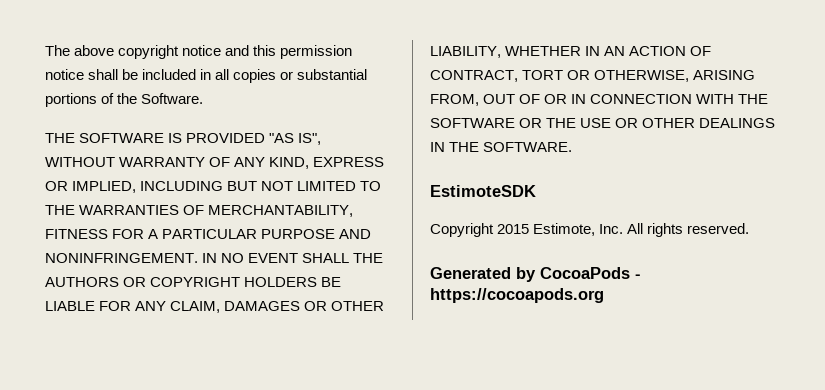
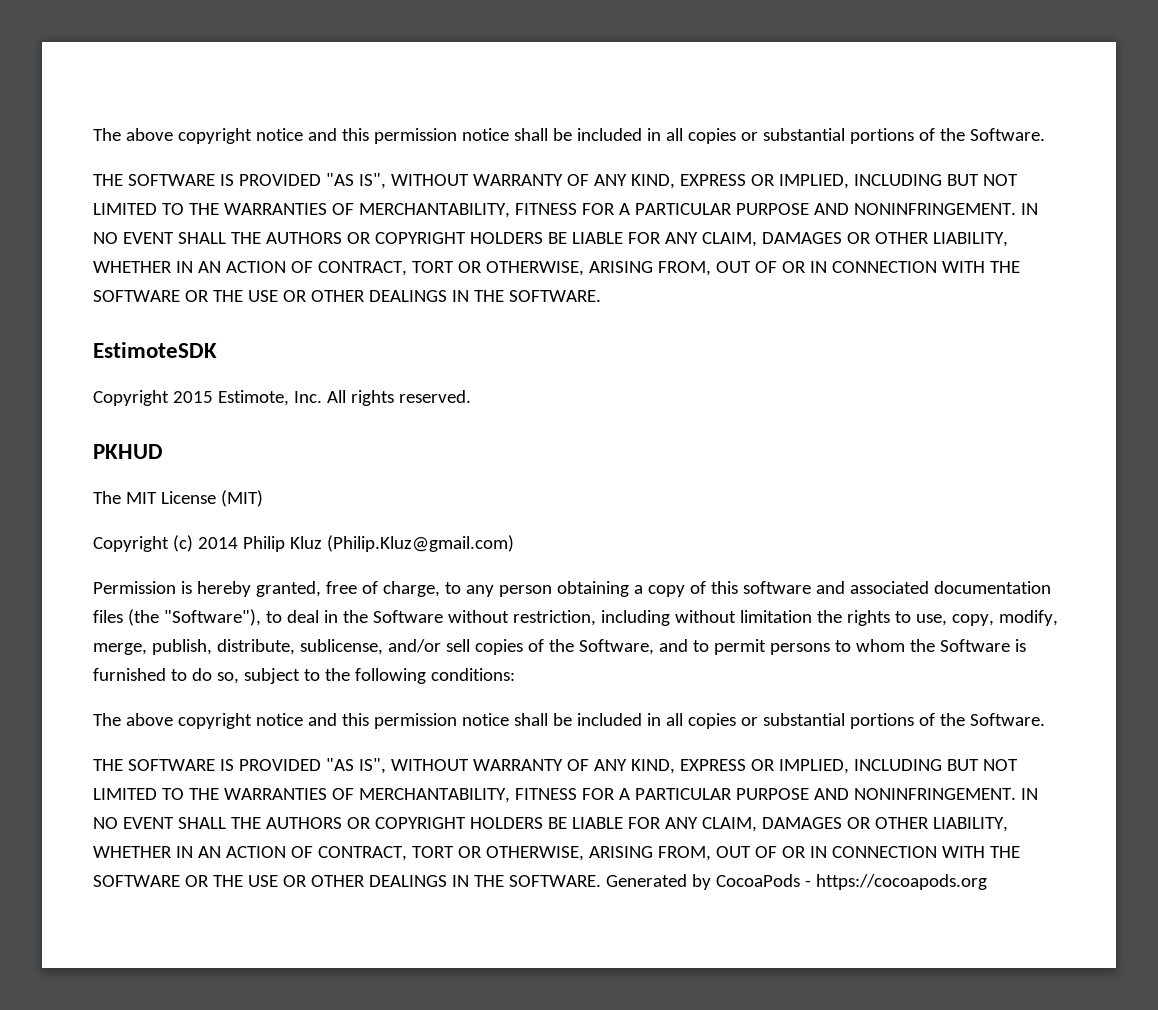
+ PKHUD
+ The MIT License (MIT)
+ Copyright (c) 2014 Philip Kluz (Philip.Kluz@gmail.com)
+ Permission is hereby granted, free of charge, to any person obtaining a copy of this software and associated documentation files (the "Software"), to deal in the Software without restriction, including without limitation the rights to use, copy, modify, merge, publish, distribute, sublicense, and/or sell copies of the Software, and to permit persons to whom the Software is furnished to do so, subject to the following conditions:
+ The above copyright notice and this permission notice shall be included in all copies or substantial portions of the Software.
+ THE SOFTWARE IS PROVIDED "AS IS", WITHOUT WARRANTY OF ANY KIND, EXPRESS OR IMPLIED, INCLUDING BUT NOT LIMITED TO THE WARRANTIES OF MERCHANTABILITY, FITNESS FOR A PARTICULAR PURPOSE AND NONINFRINGEMENT. IN NO EVENT SHALL THE AUTHORS OR COPYRIGHT HOLDERS BE LIABLE FOR ANY CLAIM, DAMAGES OR OTHER LIABILITY, WHETHER IN AN ACTION OF CONTRACT, TORT OR OTHERWISE, ARISING FROM, OUT OF OR IN CONNECTION WITH THE SOFTWARE OR THE USE OR OTHER DEALINGS IN THE SOFTWARE.

